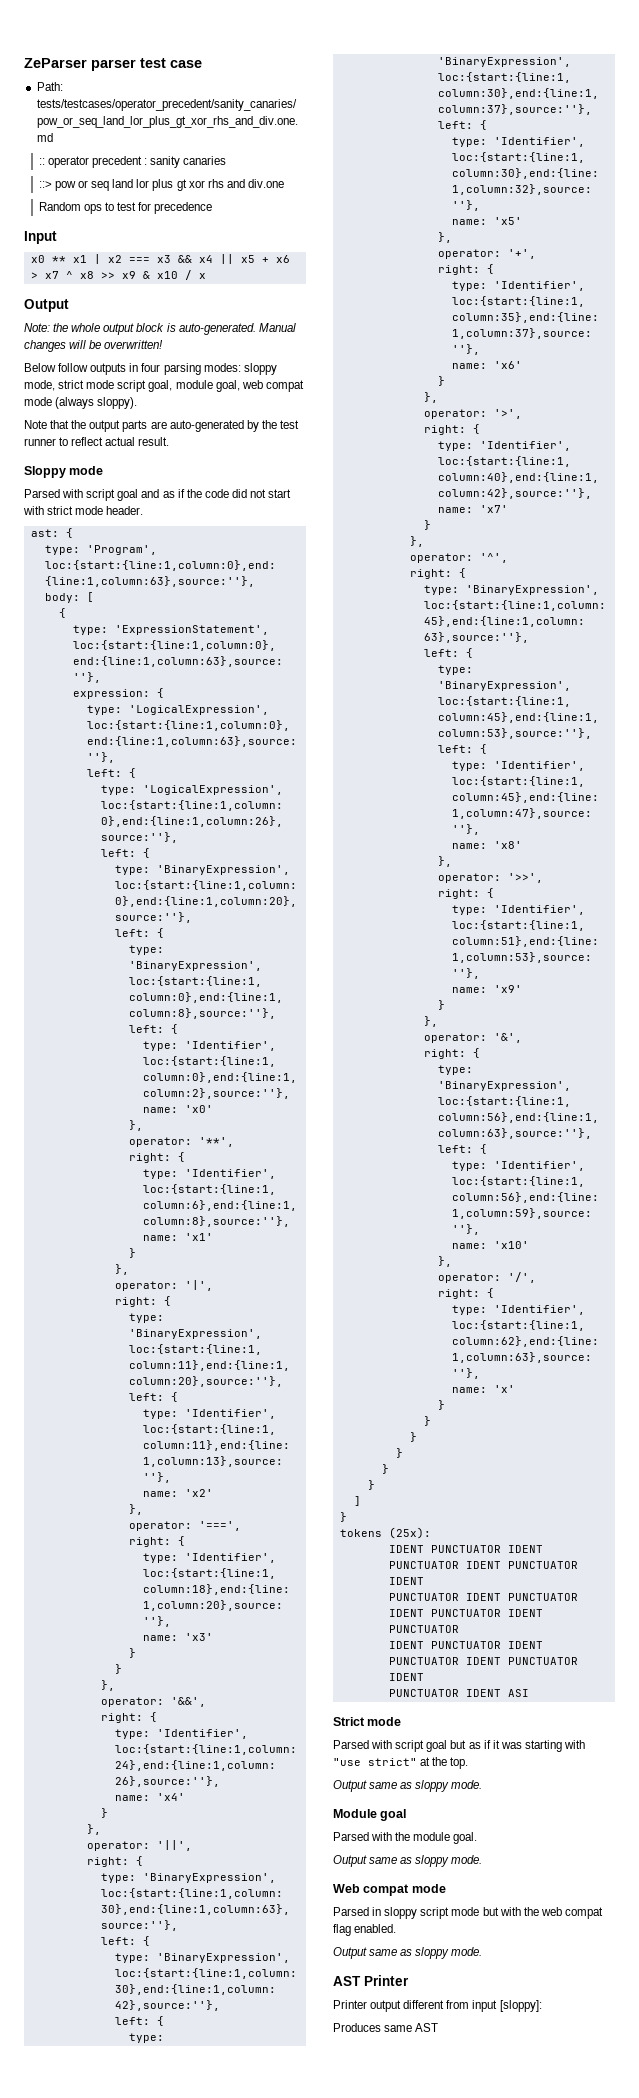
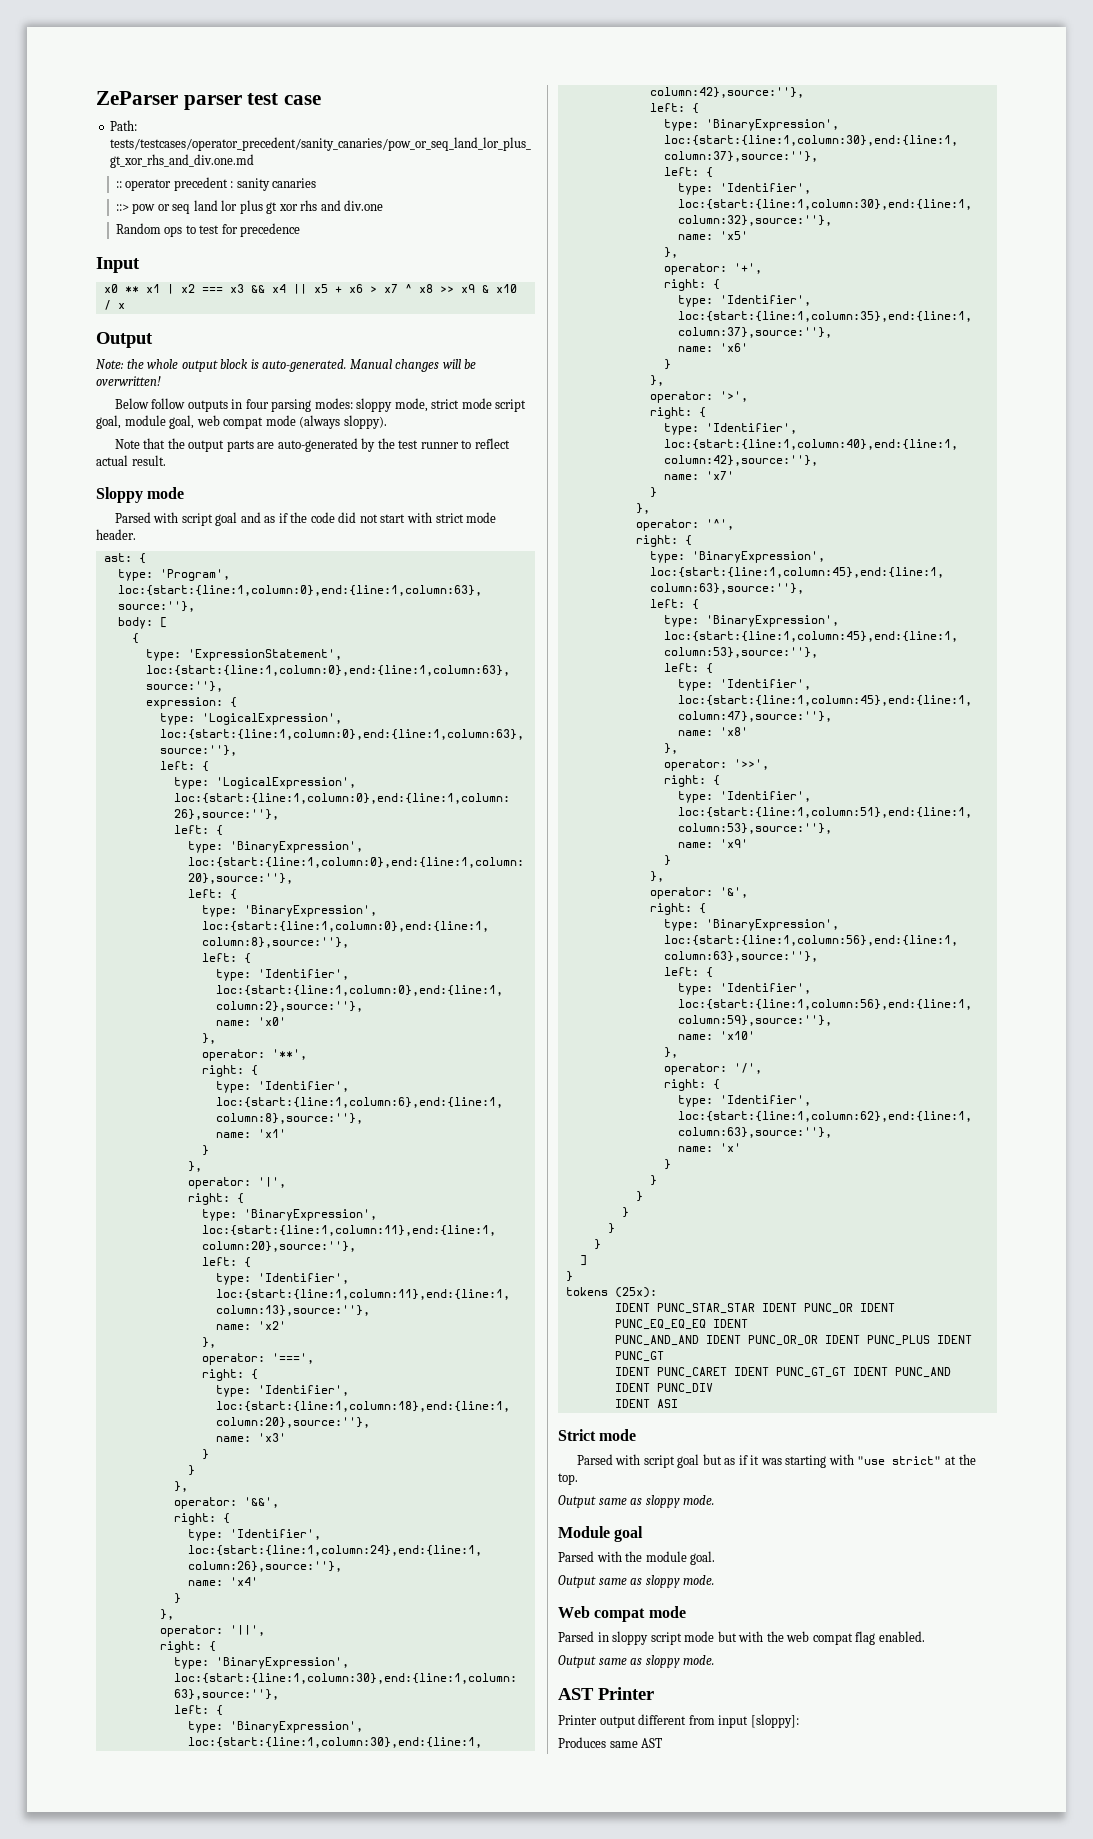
  tokens (25x):
- IDENT PUNCTUATOR IDENT PUNCTUATOR IDENT PUNCTUATOR IDENT
- PUNCTUATOR IDENT PUNCTUATOR IDENT PUNCTUATOR IDENT PUNCTUATOR
- IDENT PUNCTUATOR IDENT PUNCTUATOR IDENT PUNCTUATOR IDENT
- PUNCTUATOR IDENT ASI
+ IDENT PUNC_STAR_STAR IDENT PUNC_OR IDENT PUNC_EQ_EQ_EQ IDENT
+ PUNC_AND_AND IDENT PUNC_OR_OR IDENT PUNC_PLUS IDENT PUNC_GT
+ IDENT PUNC_CARET IDENT PUNC_GT_GT IDENT PUNC_AND IDENT PUNC_DIV
+ IDENT ASI

